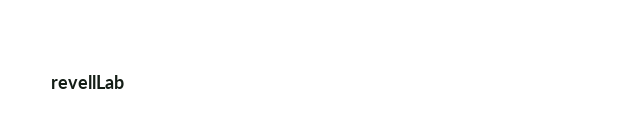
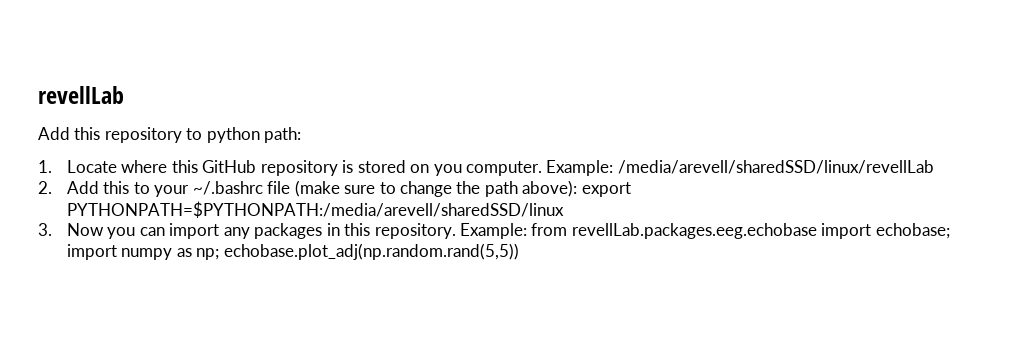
+ Add this repository to python path:
+ 1. Locate where this GitHub repository is stored on you computer. Example: /media/arevell/sharedSSD/linux/revellLab
+ 2. Add this to your ~/.bashrc file (make sure to change the path above): export PYTHONPATH=$PYTHONPATH:/media/arevell/sharedSSD/linux
+ 3. Now you can import any packages in this repository. Example: from revellLab.packages.eeg.echobase import echobase; import numpy as np; echobase.plot_adj(np.random.rand(5,5))

